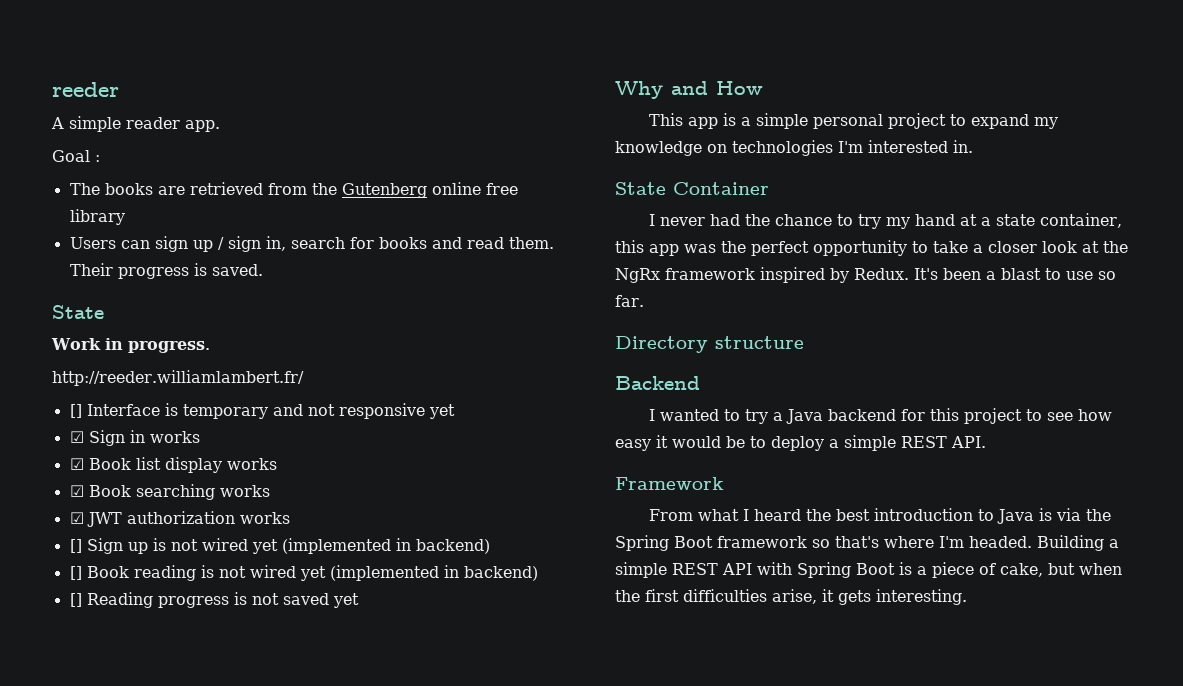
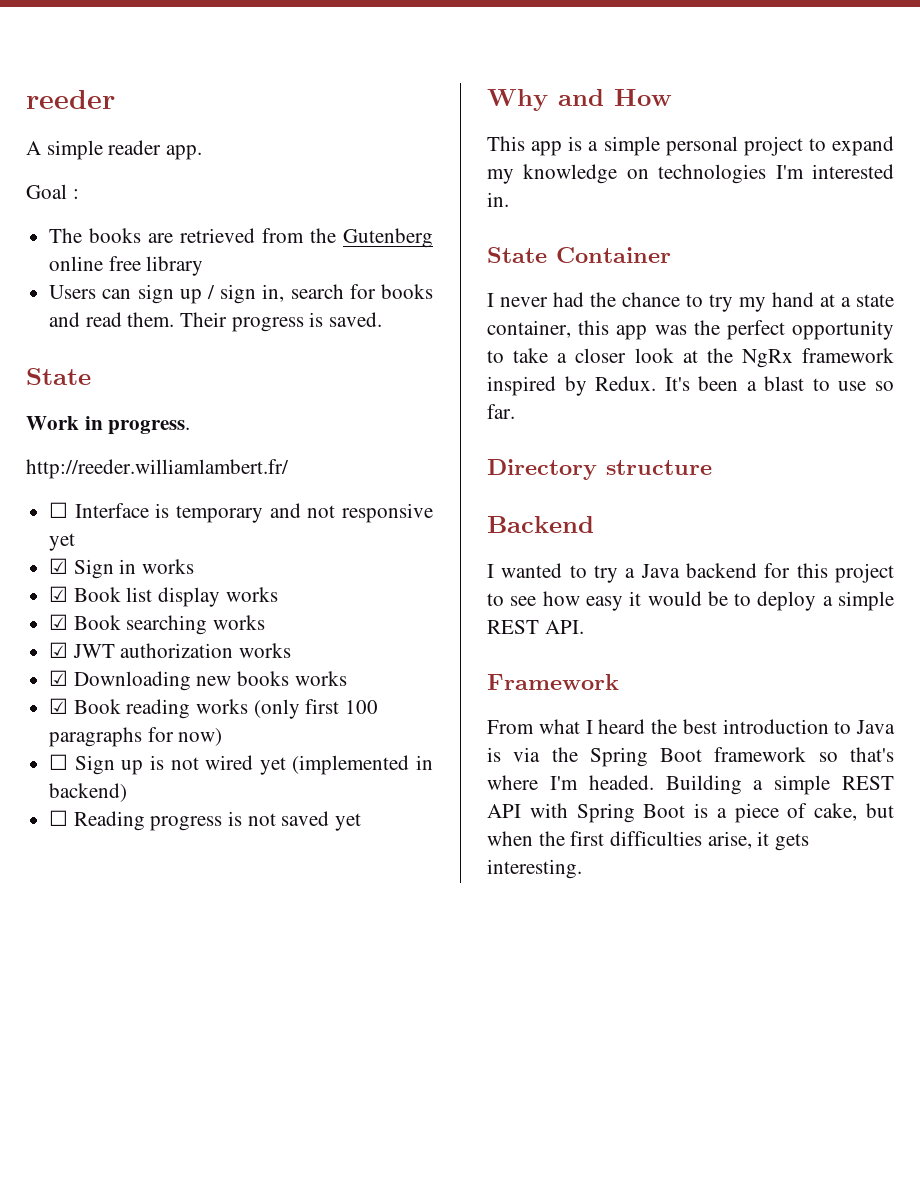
- [] Interface is temporary and not responsive yet
+ ☐ Interface is temporary and not responsive yet
- [] Sign up is not wired yet (implemented in backend)
+ ☑ Downloading new books works
+ ☑ Book reading works (only first 100 paragraphs for now)
+ ☐ Sign up is not wired yet (implemented in backend)
- [] Book reading is not wired yet (implemented in backend)
- [] Reading progress is not saved yet
+ ☐ Reading progress is not saved yet

